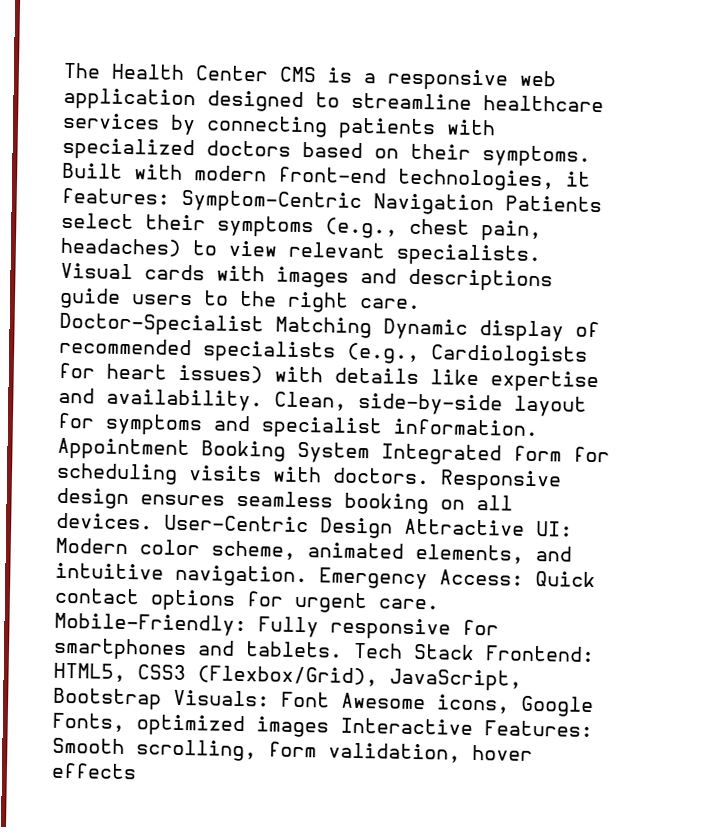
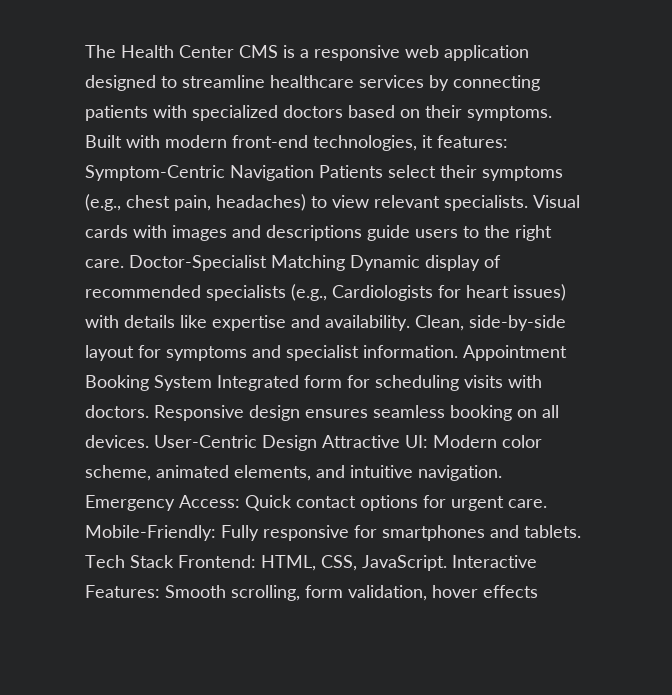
- Tech Stack Frontend: HTML5, CSS3 (Flexbox/Grid), JavaScript, Bootstrap Visuals: Font Awesome icons, Google Fonts, optimized images Interactive Features: Smooth scrolling, form validation, hover effects
+ Tech Stack Frontend: HTML, CSS, JavaScript. Interactive Features: Smooth scrolling, form validation, hover effects

